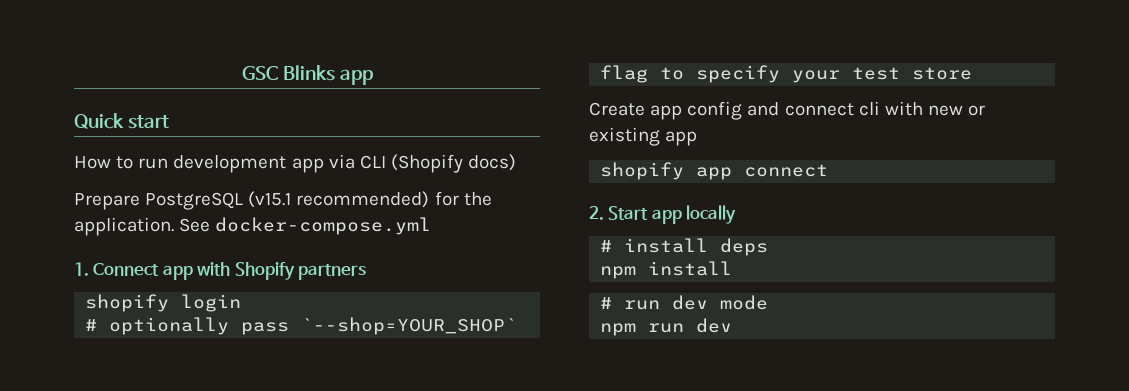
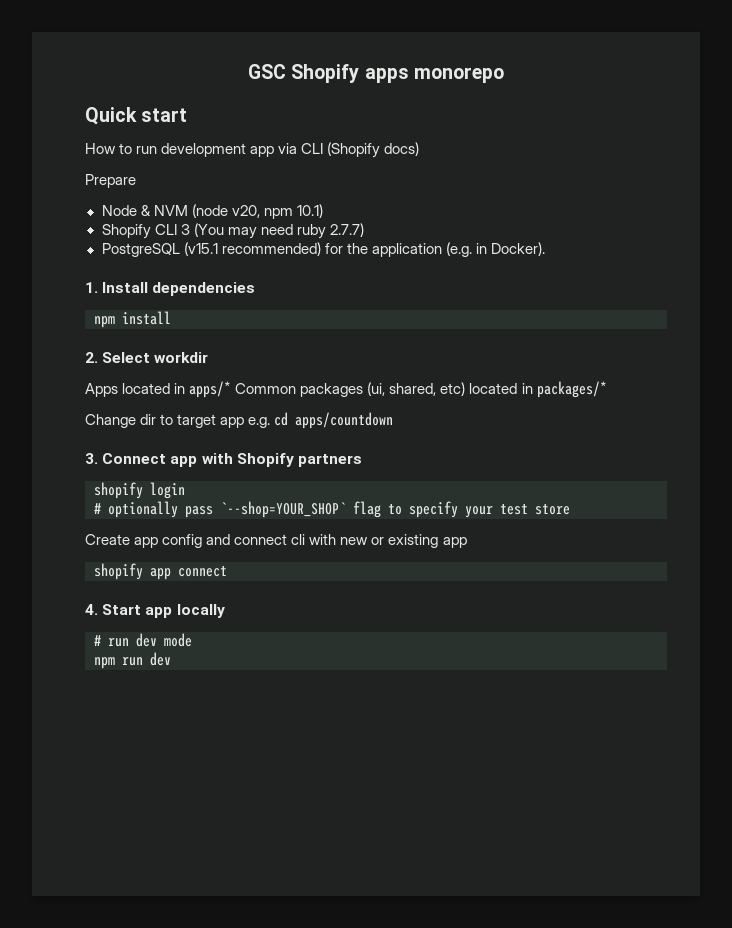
- GSC Blinks app
+ GSC Shopify apps monorepo
- Prepare PostgreSQL (v15.1 recommended) for the application. See docker-compose.yml
- 1. Connect app with Shopify partners
+ Prepare
+ Node & NVM (node v20, npm 10.1)
+ Shopify CLI 3 (You may need ruby 2.7.7)
+ PostgreSQL (v15.1 recommended) for the application (e.g. in Docker).
+ 1. Install dependencies
+ npm install
+ 2. Select workdir
+ Apps located in apps/* Common packages (ui, shared, etc) located in packages/*
+ Change dir to target app e.g. cd apps/countdown
+ 3. Connect app with Shopify partners
- 2. Start app locally
+ 4. Start app locally
- # install deps
- npm install

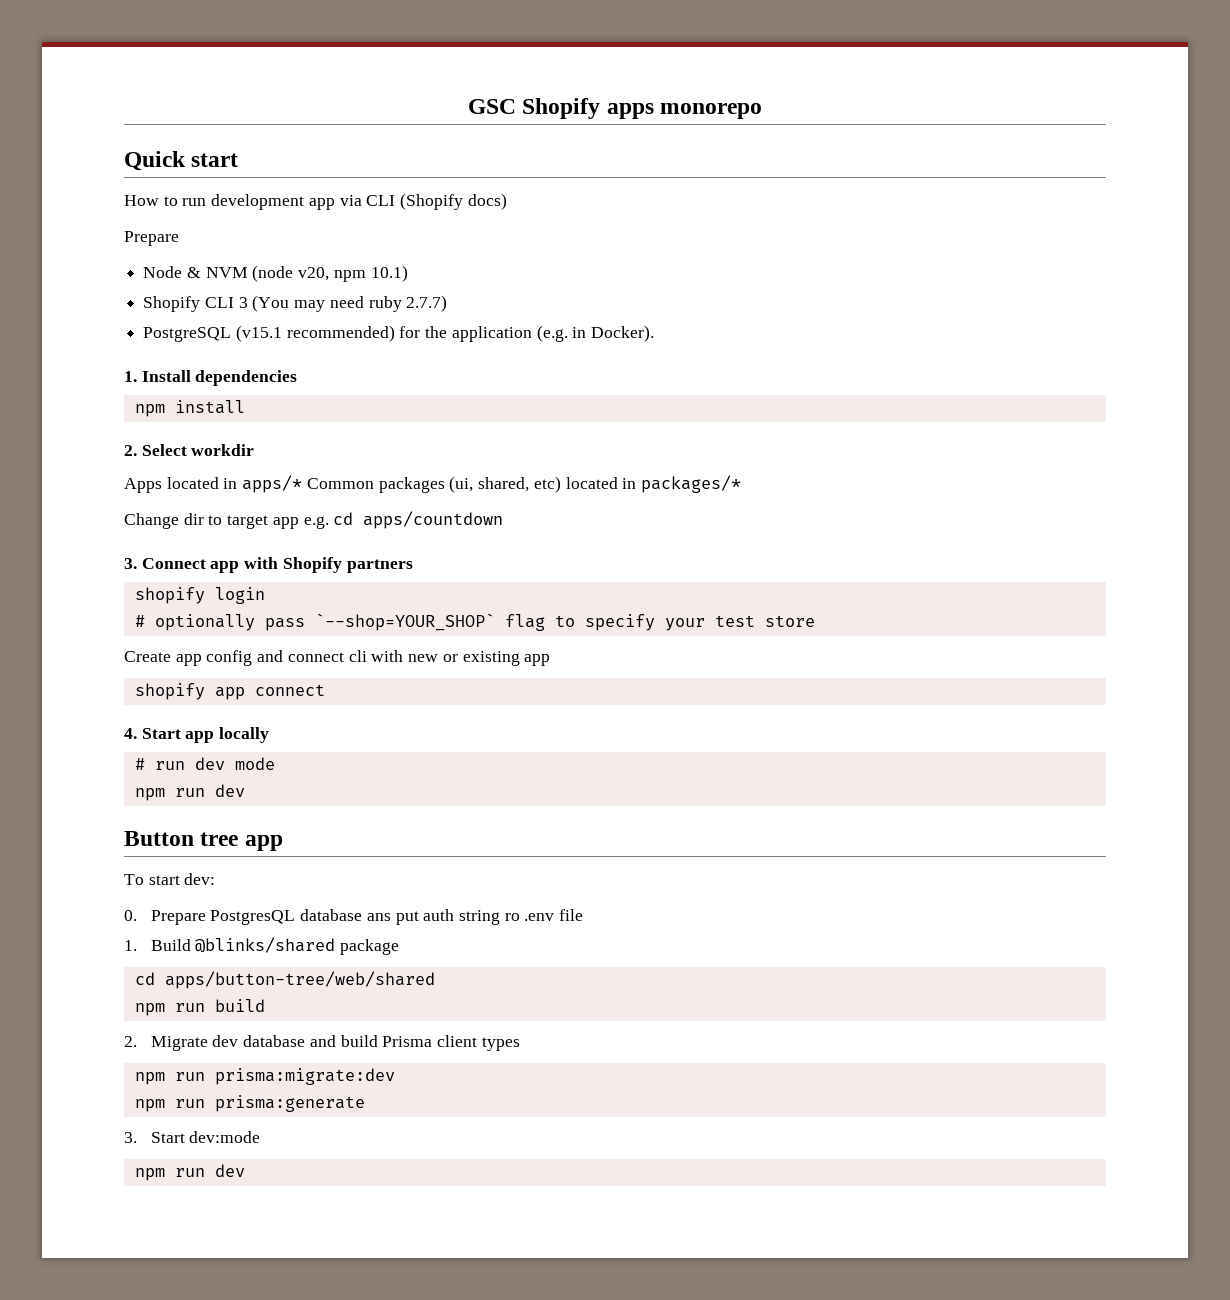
+ Button tree app
+ To start dev:
+ 0. Prepare PostgresQL database ans put auth string ro .env file
+ 1. Build @blinks/shared package
+ cd apps/button-tree/web/shared
+ npm run build
+ 2. Migrate dev database and build Prisma client types
+ npm run prisma:migrate:dev
+ npm run prisma:generate
+ 3. Start dev:mode
+ npm run dev

